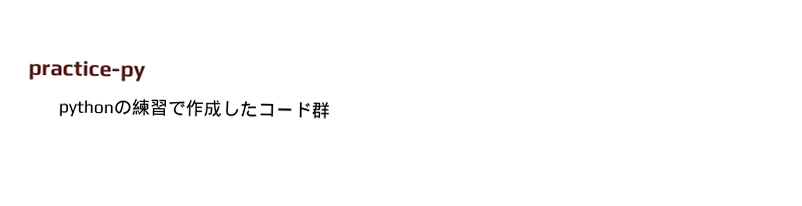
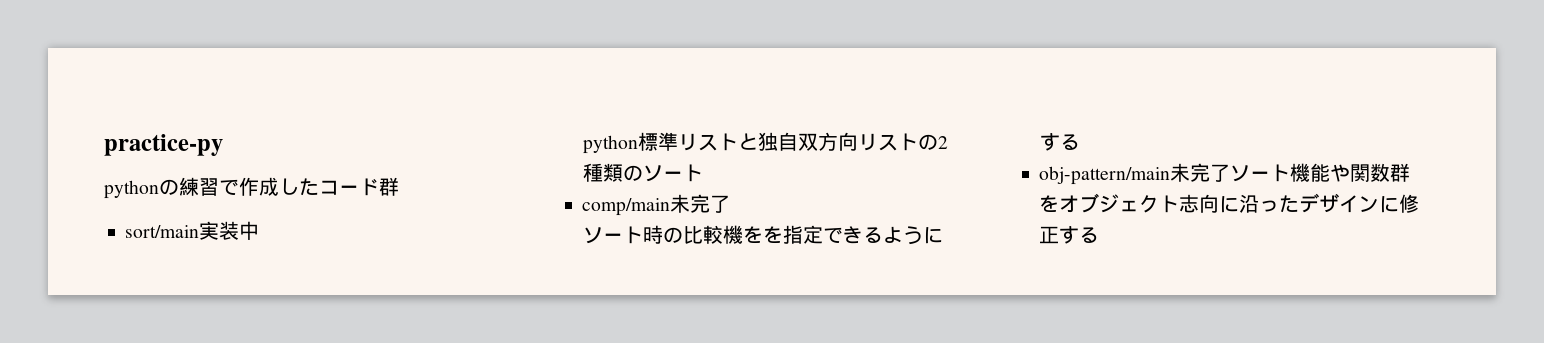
+ sort/main実装中
+ python標準リストと独自双方向リストの2種類のソート
+ comp/main未完了
+ ソート時の比較機をを指定できるようにする
+ obj-pattern/main未完了ソート機能や関数群をオブジェクト志向に沿ったデザインに修正する

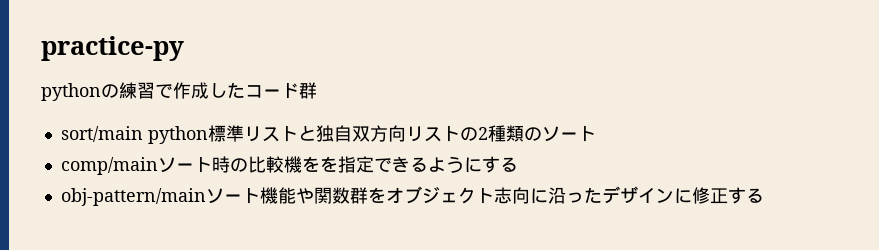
- sort/main実装中
- python標準リストと独自双方向リストの2種類のソート
+ sort/main python標準リストと独自双方向リストの2種類のソート
- comp/main未完了
- ソート時の比較機をを指定できるようにする
+ comp/mainソート時の比較機をを指定できるようにする
- obj-pattern/main未完了ソート機能や関数群をオブジェクト志向に沿ったデザインに修正する
+ obj-pattern/mainソート機能や関数群をオブジェクト志向に沿ったデザインに修正する

